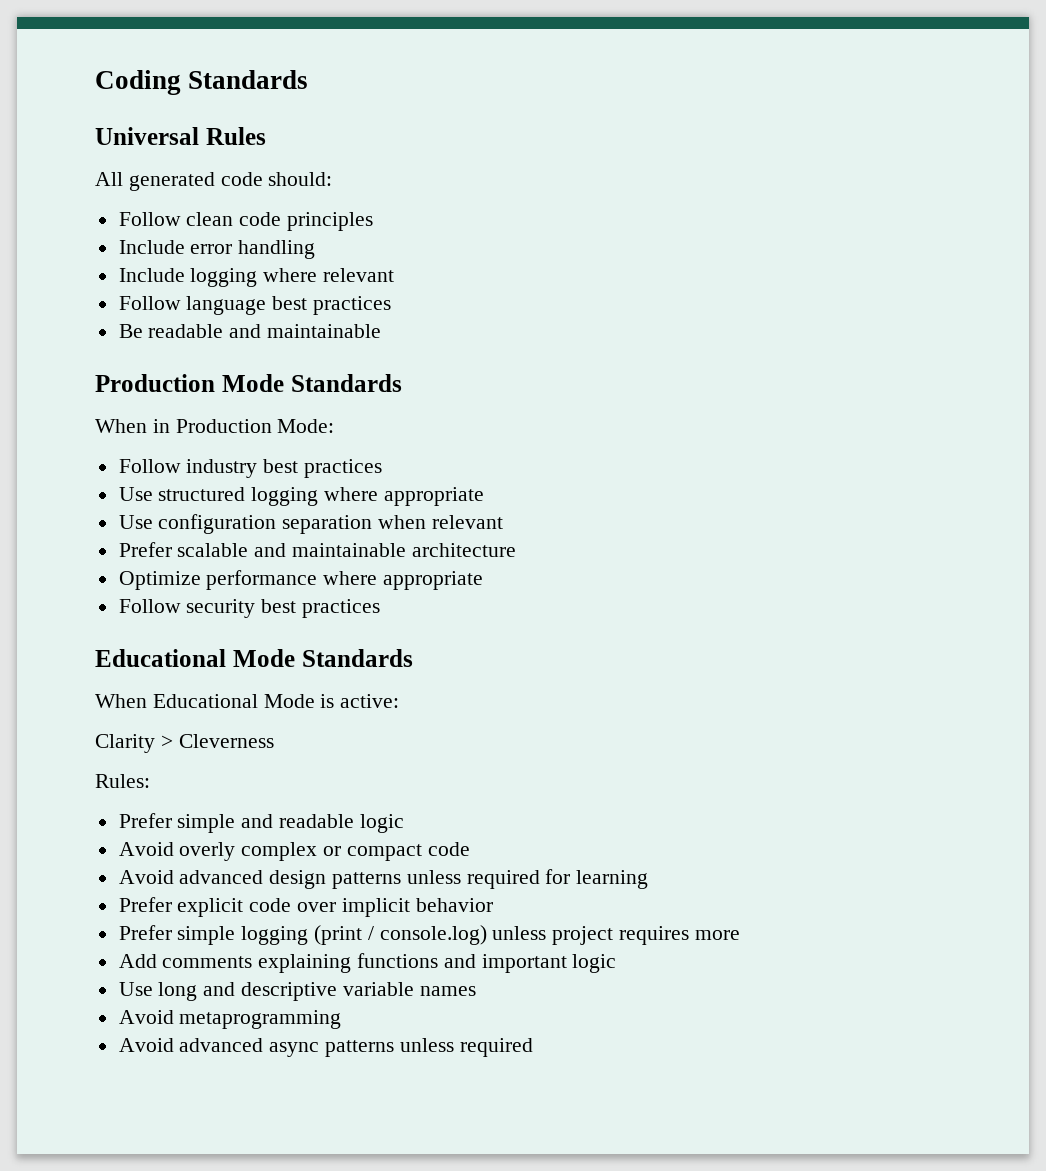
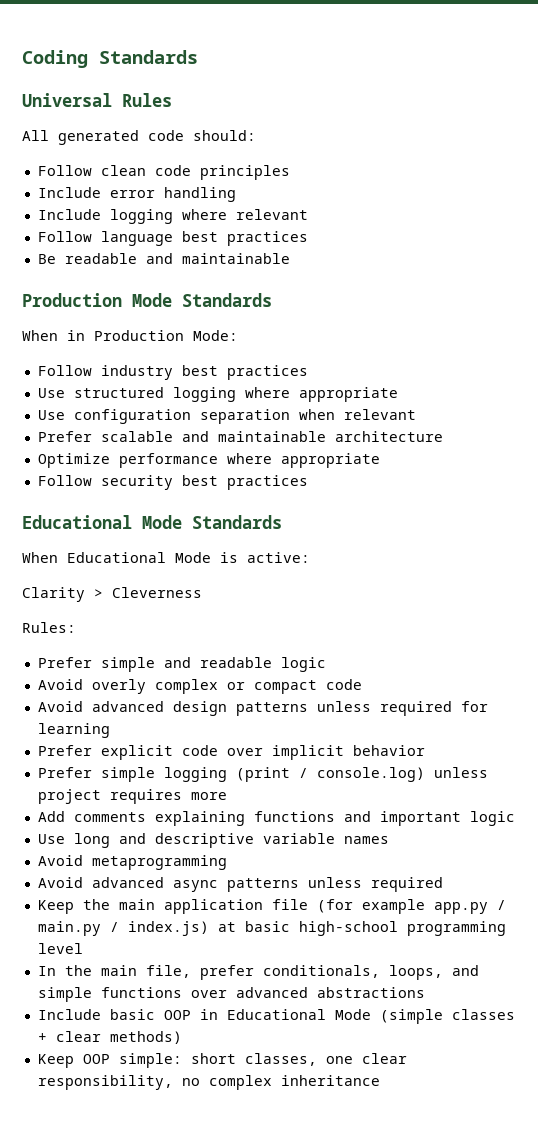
+ Keep the main application file (for example app.py / main.py / index.js) at basic high-school programming level
+ In the main file, prefer conditionals, loops, and simple functions over advanced abstractions
+ Include basic OOP in Educational Mode (simple classes + clear methods)
+ Keep OOP simple: short classes, one clear responsibility, no complex inheritance

